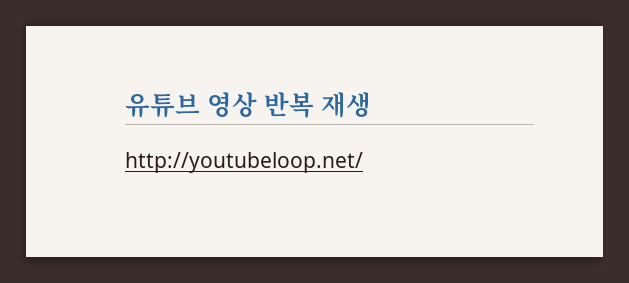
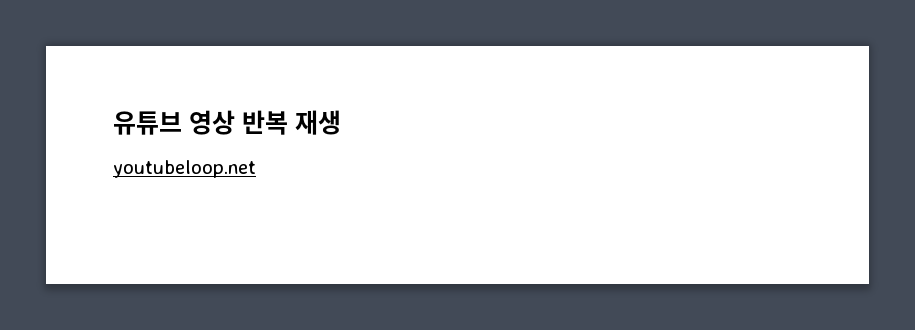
- http://youtubeloop.net/
+ youtubeloop.net

